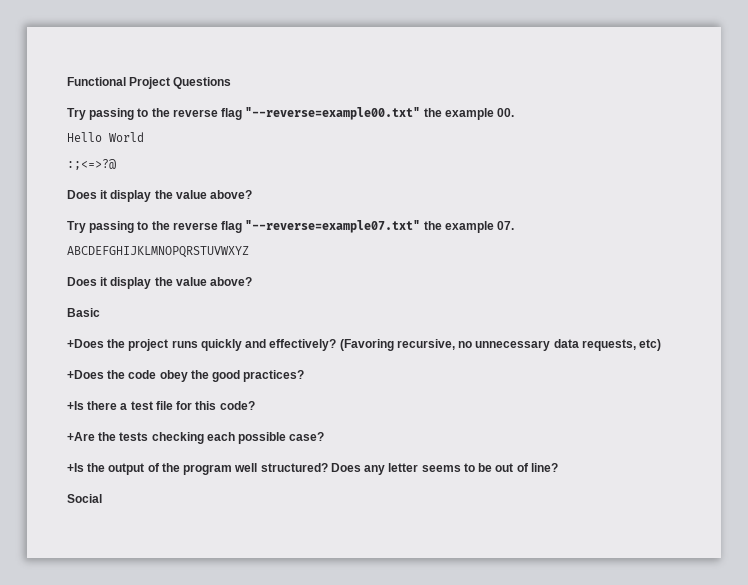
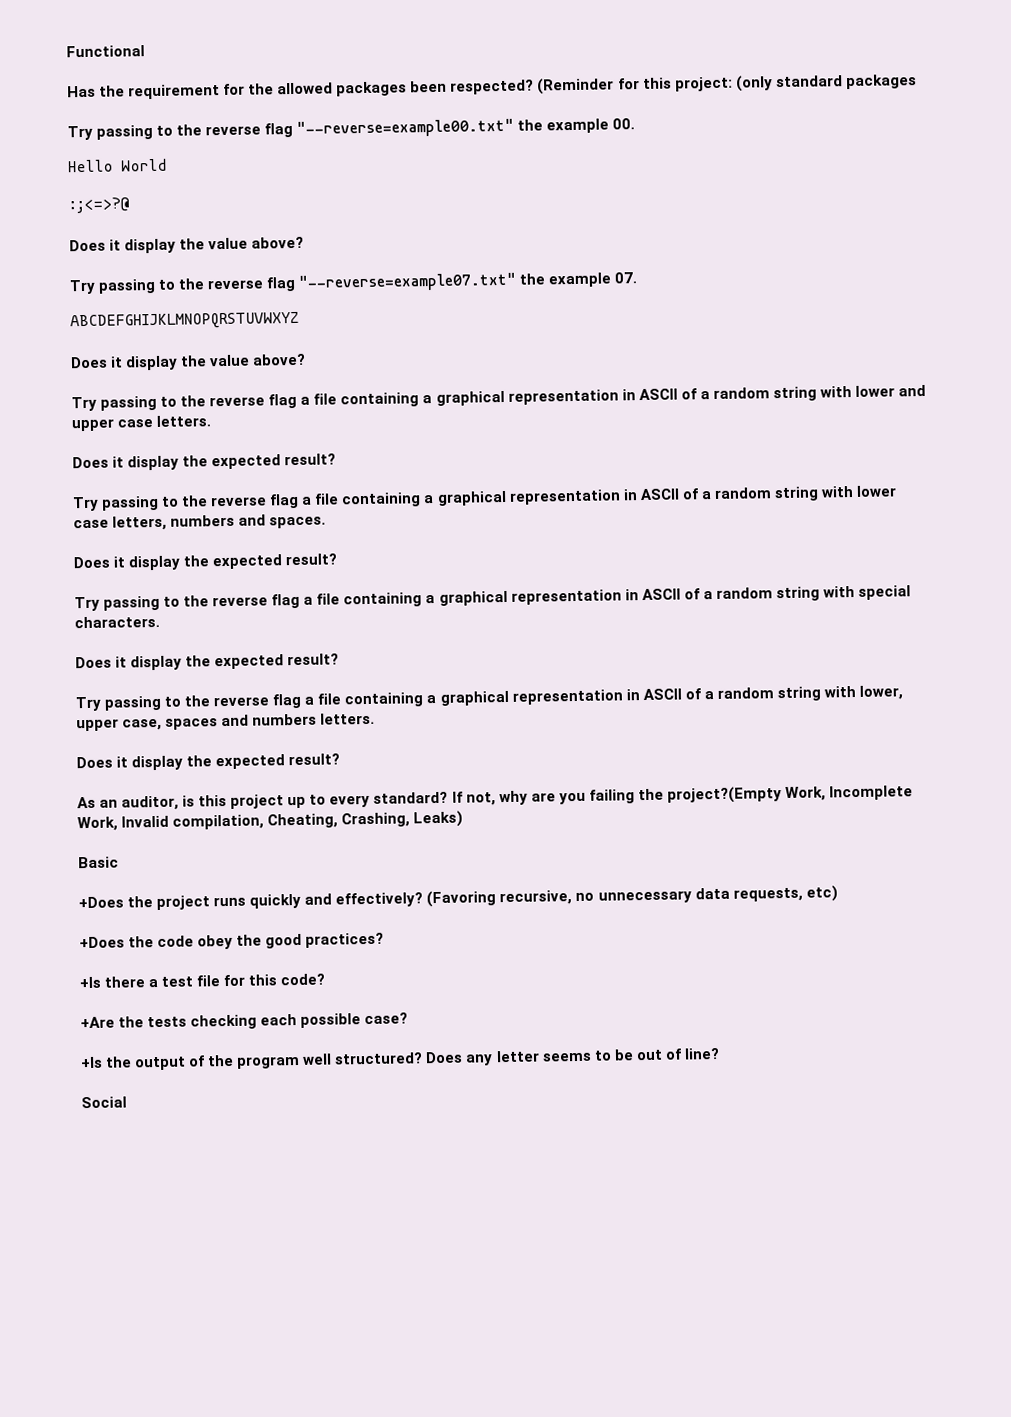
- Functional Project Questions
+ Functional
+ Has the requirement for the allowed packages been respected? (Reminder for this project: (only standard packages
+ Try passing to the reverse flag a file containing a graphical representation in ASCII of a random string with lower and upper case letters.
+ Does it display the expected result?
+ Try passing to the reverse flag a file containing a graphical representation in ASCII of a random string with lower case letters, numbers and spaces.
+ Does it display the expected result?
+ Try passing to the reverse flag a file containing a graphical representation in ASCII of a random string with special characters.
+ Does it display the expected result?
+ Try passing to the reverse flag a file containing a graphical representation in ASCII of a random string with lower, upper case, spaces and numbers letters.
+ Does it display the expected result?
+ As an auditor, is this project up to every standard? If not, why are you failing the project?(Empty Work, Incomplete Work, Invalid compilation, Cheating, Crashing, Leaks)

